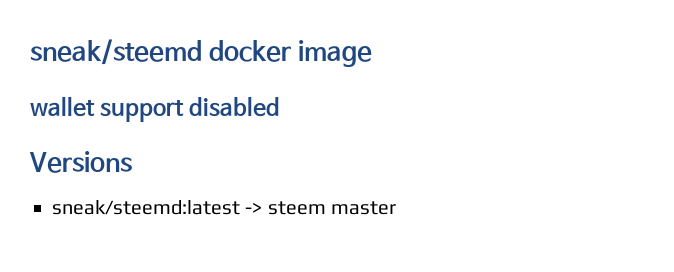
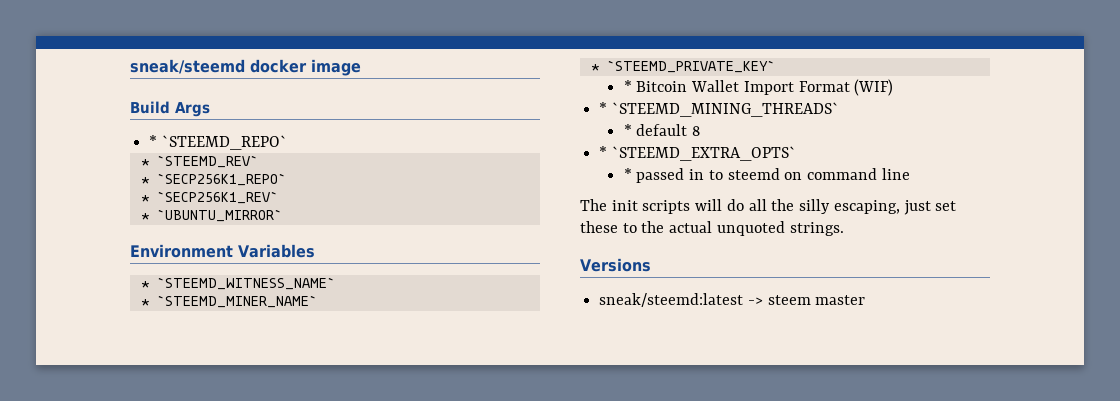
- wallet support disabled
+ Build Args
+ * `STEEMD_REPO`
+ * `STEEMD_REV`
+ * `SECP256K1_REPO`
+ * `SECP256K1_REV`
+ * `UBUNTU_MIRROR`
+ Environment Variables
+ * `STEEMD_WITNESS_NAME`
+ * `STEEMD_MINER_NAME`
+ * `STEEMD_PRIVATE_KEY`
+ * Bitcoin Wallet Import Format (WIF)
+ * `STEEMD_MINING_THREADS`
+ * default 8
+ * `STEEMD_EXTRA_OPTS`
+ * passed in to steemd on command line
+ The init scripts will do all the silly escaping, just set these to the actual unquoted strings.

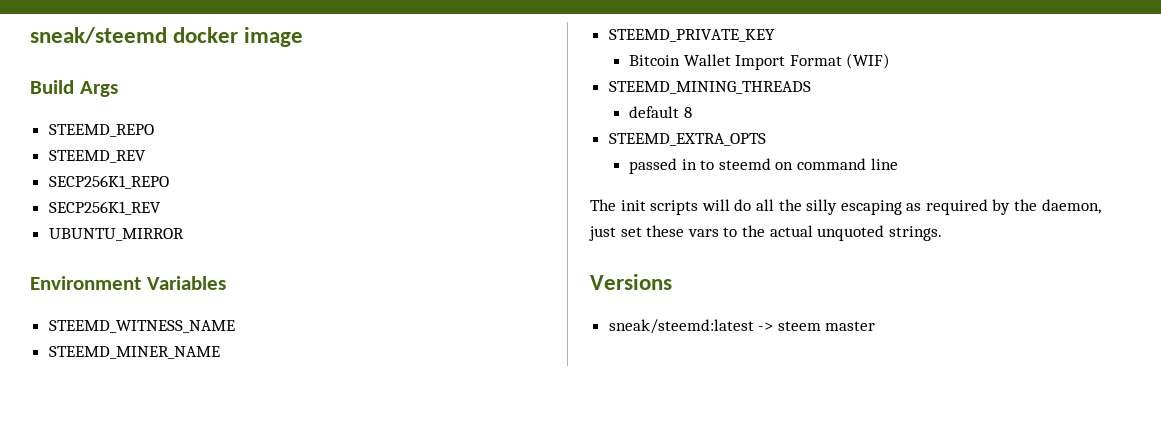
- * `STEEMD_REPO`
- * `STEEMD_REV`
- * `SECP256K1_REPO`
- * `SECP256K1_REV`
- * `UBUNTU_MIRROR`
+ STEEMD_REPO
+ STEEMD_REV
+ SECP256K1_REPO
+ SECP256K1_REV
+ UBUNTU_MIRROR
  Environment Variables
- * `STEEMD_WITNESS_NAME`
- * `STEEMD_MINER_NAME`
- * `STEEMD_PRIVATE_KEY`
- * Bitcoin Wallet Import Format (WIF)
+ STEEMD_WITNESS_NAME
+ STEEMD_MINER_NAME
+ STEEMD_PRIVATE_KEY
+ Bitcoin Wallet Import Format (WIF)
- * `STEEMD_MINING_THREADS`
- * default 8
+ STEEMD_MINING_THREADS
+ default 8
- * `STEEMD_EXTRA_OPTS`
- * passed in to steemd on command line
+ STEEMD_EXTRA_OPTS
+ passed in to steemd on command line
- The init scripts will do all the silly escaping, just set these to the actual unquoted strings.
+ The init scripts will do all the silly escaping as required by the daemon, just set these vars to the actual unquoted strings.

